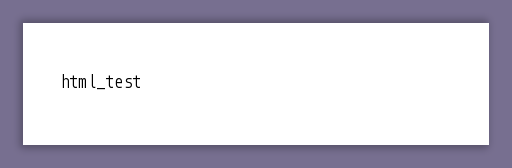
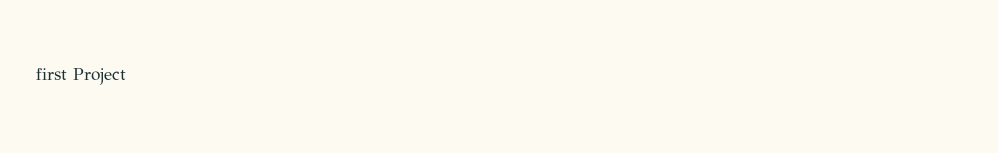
- html_test
+ first Project

